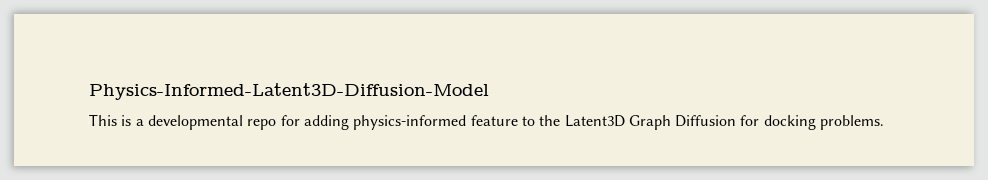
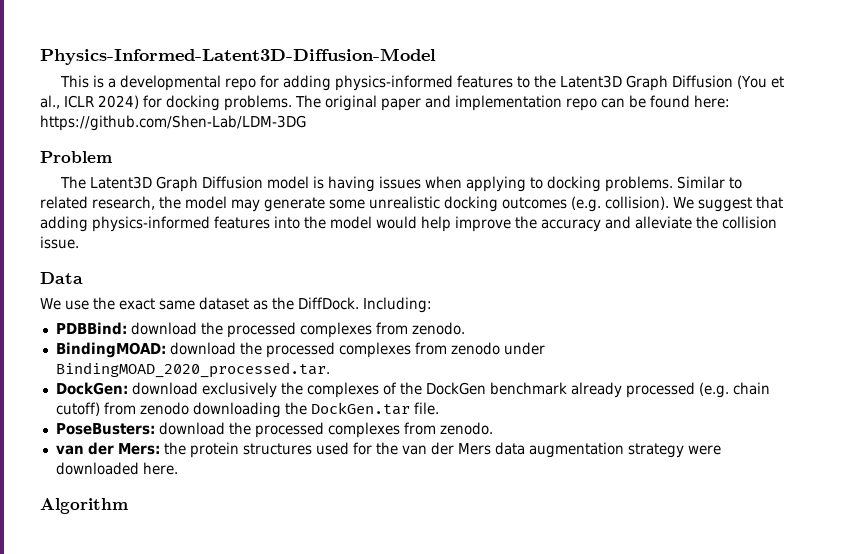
- This is a developmental repo for adding physics-informed feature to the Latent3D Graph Diffusion for docking problems.
+ This is a developmental repo for adding physics-informed features to the Latent3D Graph Diffusion (You et al., ICLR 2024) for docking problems. The original paper and implementation repo can be found here: https://github.com/Shen-Lab/LDM-3DG
+ Problem
+ The Latent3D Graph Diffusion model is having issues when applying to docking problems. Similar to related research, the model may generate some unrealistic docking outcomes (e.g. collision). We suggest that adding physics-informed features into the model would help improve the accuracy and alleviate the collision issue.
+ Data
+ We use the exact same dataset as the DiffDock. Including:
+ PDBBind: download the processed complexes from zenodo.
+ BindingMOAD: download the processed complexes from zenodo under BindingMOAD_2020_processed.tar.
+ DockGen: download exclusively the complexes of the DockGen benchmark already processed (e.g. chain cutoff) from zenodo downloading the DockGen.tar file.
+ PoseBusters: download the processed complexes from zenodo.
+ van der Mers: the protein structures used for the van der Mers data augmentation strategy were downloaded here.
+ Algorithm

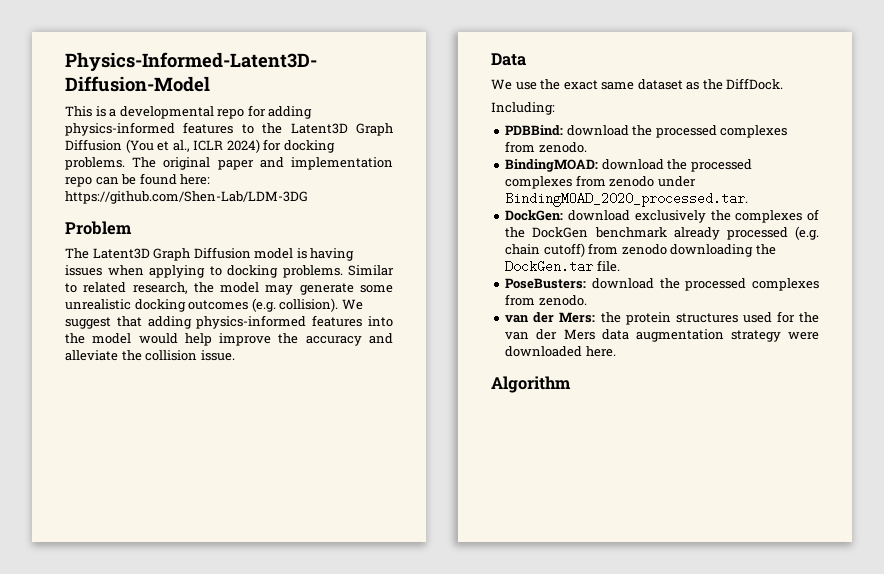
- We use the exact same dataset as the DiffDock. Including:
+ We use the exact same dataset as the DiffDock.
+ Including:

